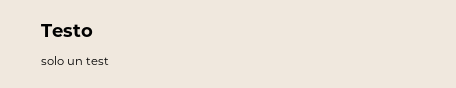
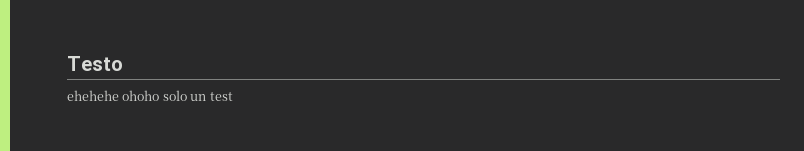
- solo un test
+ ehehehe ohoho solo un test

